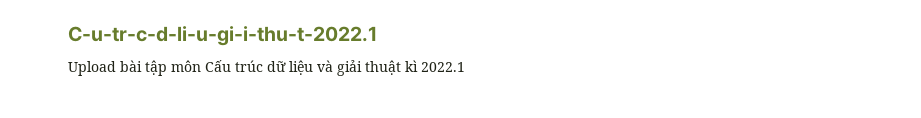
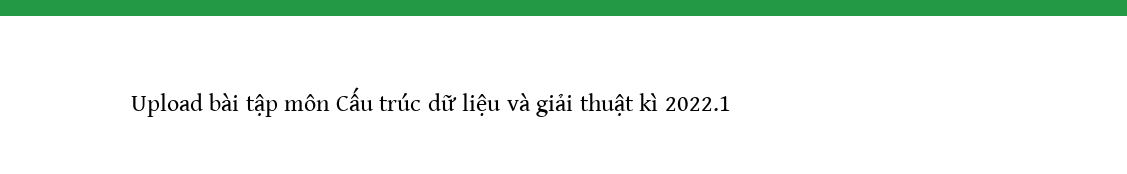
- C-u-tr-c-d-li-u-gi-i-thu-t-2022.1

